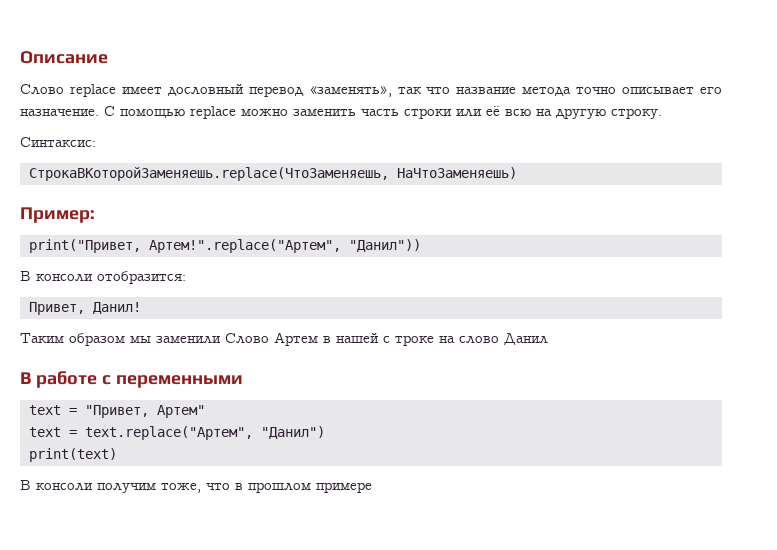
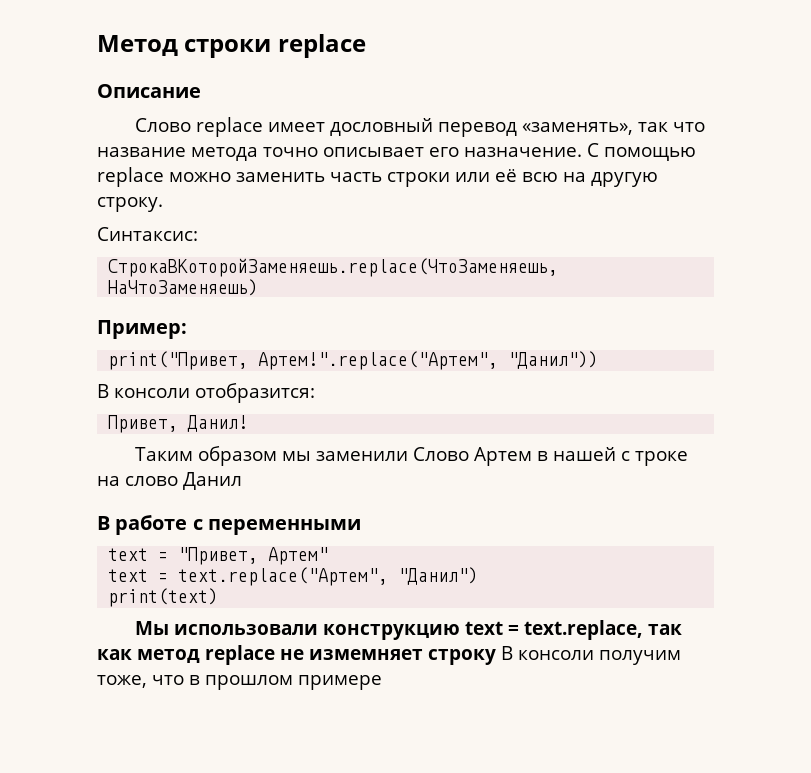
+ Метод строки replace
- В консоли получим тоже, что в прошлом примере
+ Мы использовали конструкцию text = text.replace, так как метод replace не измемняет строку В консоли получим тоже, что в прошлом примере

